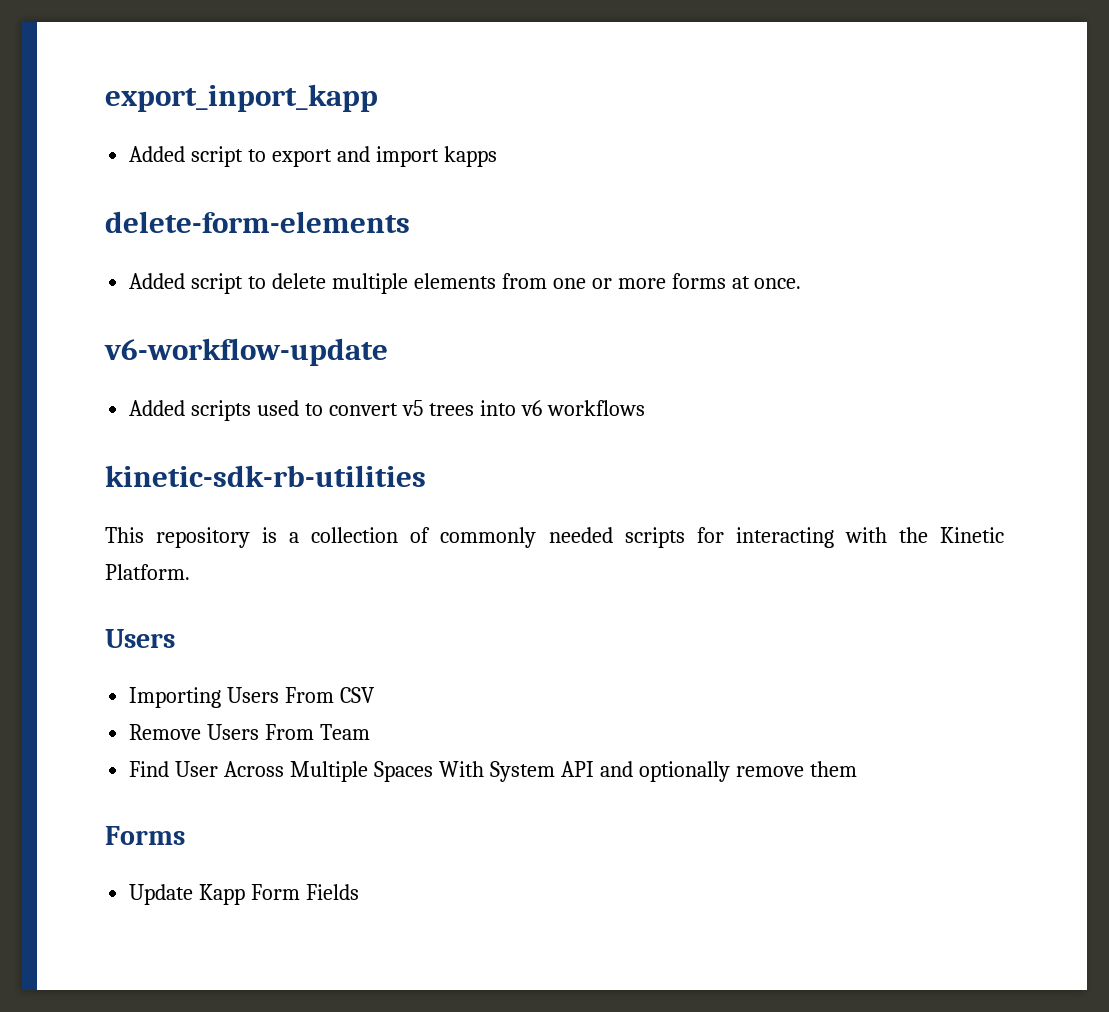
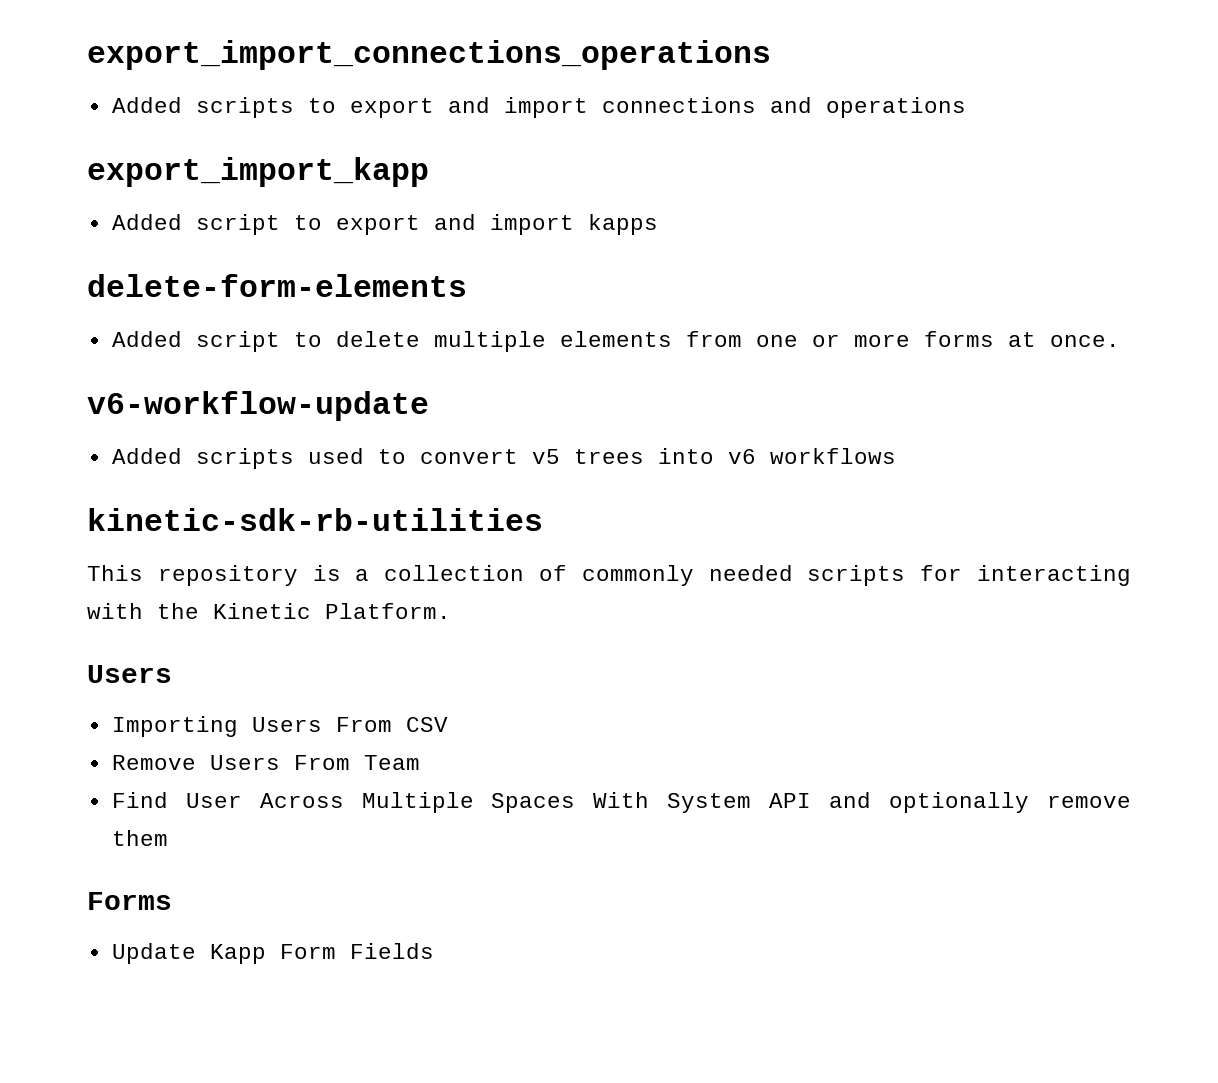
- export_inport_kapp
+ export_import_connections_operations
+ Added scripts to export and import connections and operations
+ export_import_kapp

